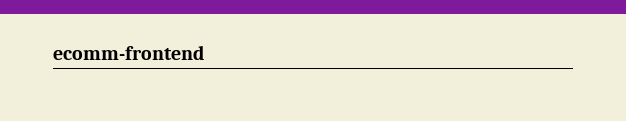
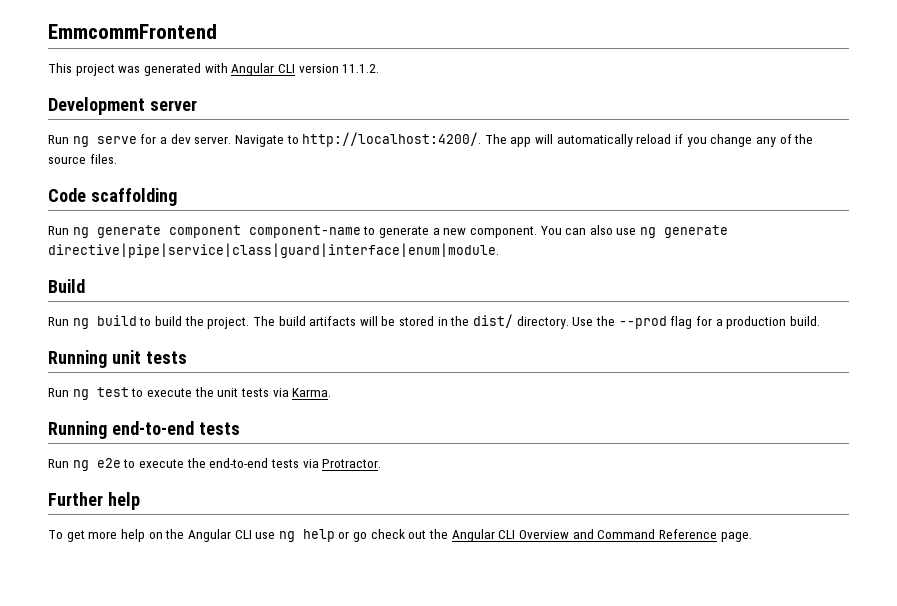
- ecomm-frontend
+ EmmcommFrontend
+ This project was generated with Angular CLI version 11.1.2.
+ Development server
+ Run ng serve for a dev server. Navigate to http://localhost:4200/. The app will automatically reload if you change any of the source files.
+ Code scaffolding
+ Run ng generate component component-name to generate a new component. You can also use ng generate directive|pipe|service|class|guard|interface|enum|module.
+ Build
+ Run ng build to build the project. The build artifacts will be stored in the dist/ directory. Use the --prod flag for a production build.
+ Running unit tests
+ Run ng test to execute the unit tests via Karma.
+ Running end-to-end tests
+ Run ng e2e to execute the end-to-end tests via Protractor.
+ Further help
+ To get more help on the Angular CLI use ng help or go check out the Angular CLI Overview and Command Reference page.

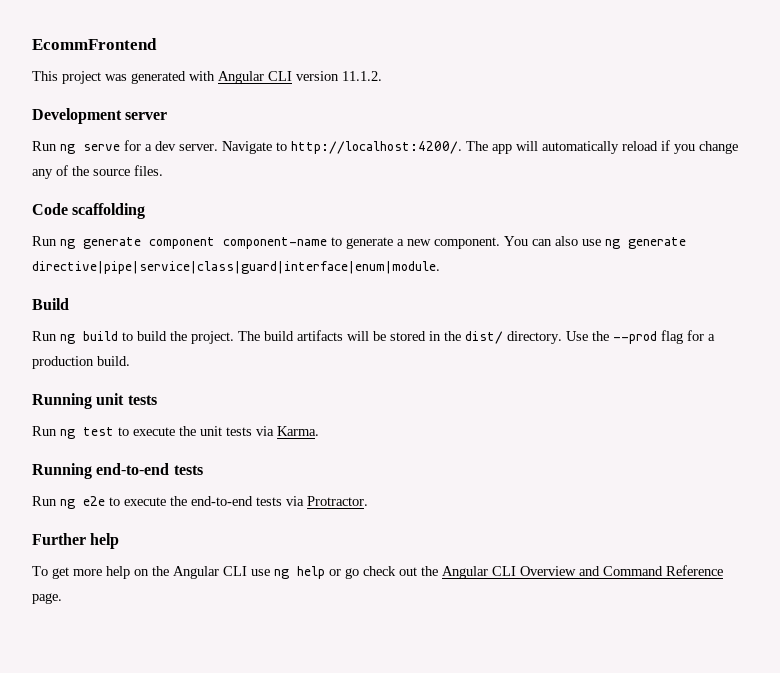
- EmmcommFrontend
+ EcommFrontend

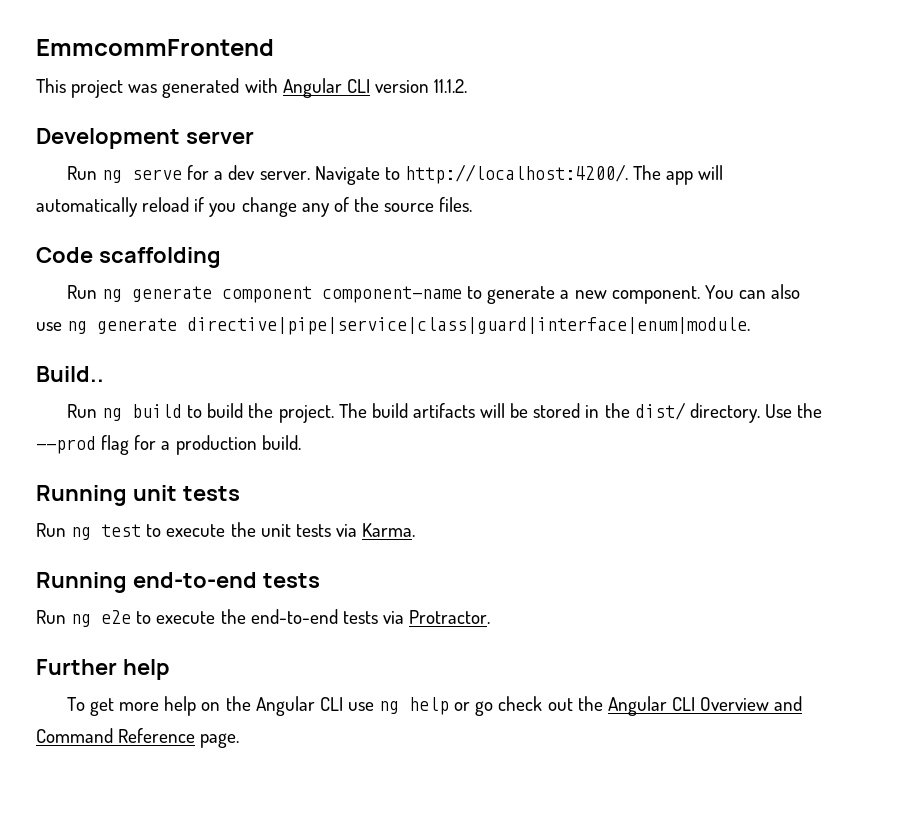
- EcommFrontend
+ EmmcommFrontend
- Build
+ Build..

